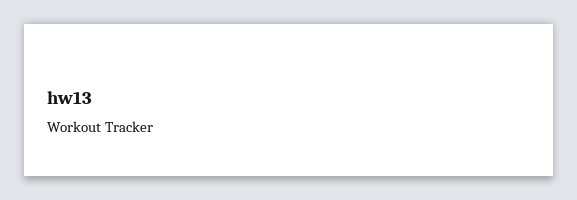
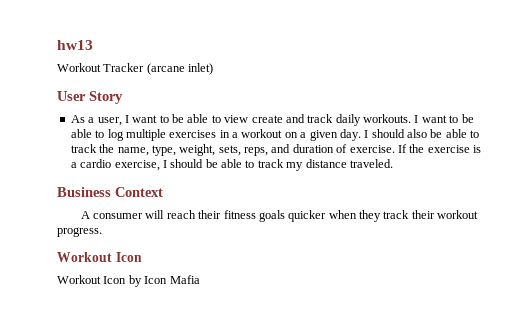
- Workout Tracker
+ Workout Tracker (arcane inlet)
+ User Story
+ As a user, I want to be able to view create and track daily workouts. I want to be able to log multiple exercises in a workout on a given day. I should also be able to track the name, type, weight, sets, reps, and duration of exercise. If the exercise is a cardio exercise, I should be able to track my distance traveled.
+ Business Context
+ A consumer will reach their fitness goals quicker when they track their workout progress.
+ Workout Icon
+ Workout Icon by Icon Mafia

